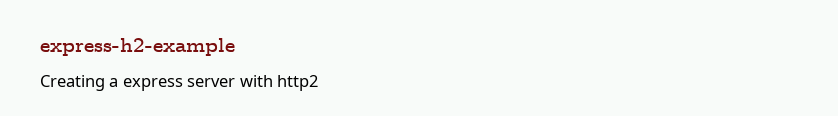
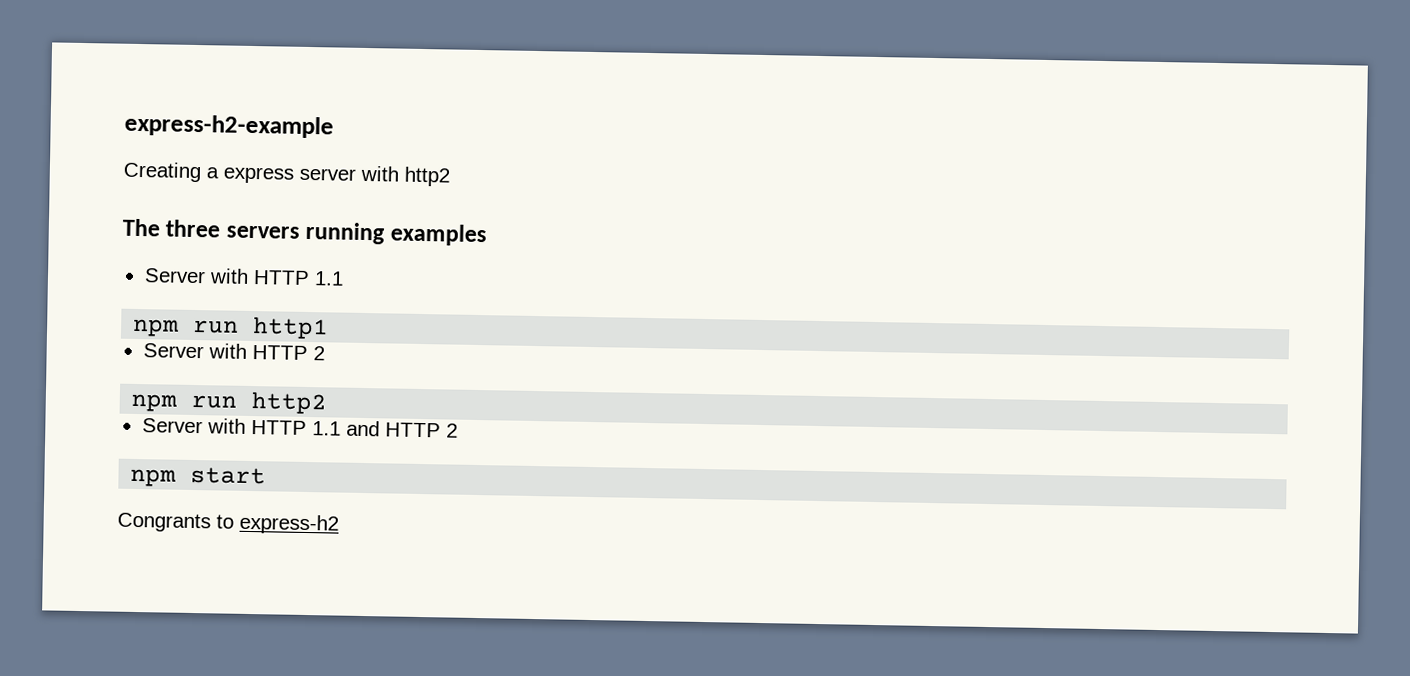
+ The three servers running examples
+ Server with HTTP 1.1
+ npm run http1
+ Server with HTTP 2
+ npm run http2
+ Server with HTTP 1.1 and HTTP 2
+ npm start
+ Congrants to express-h2

